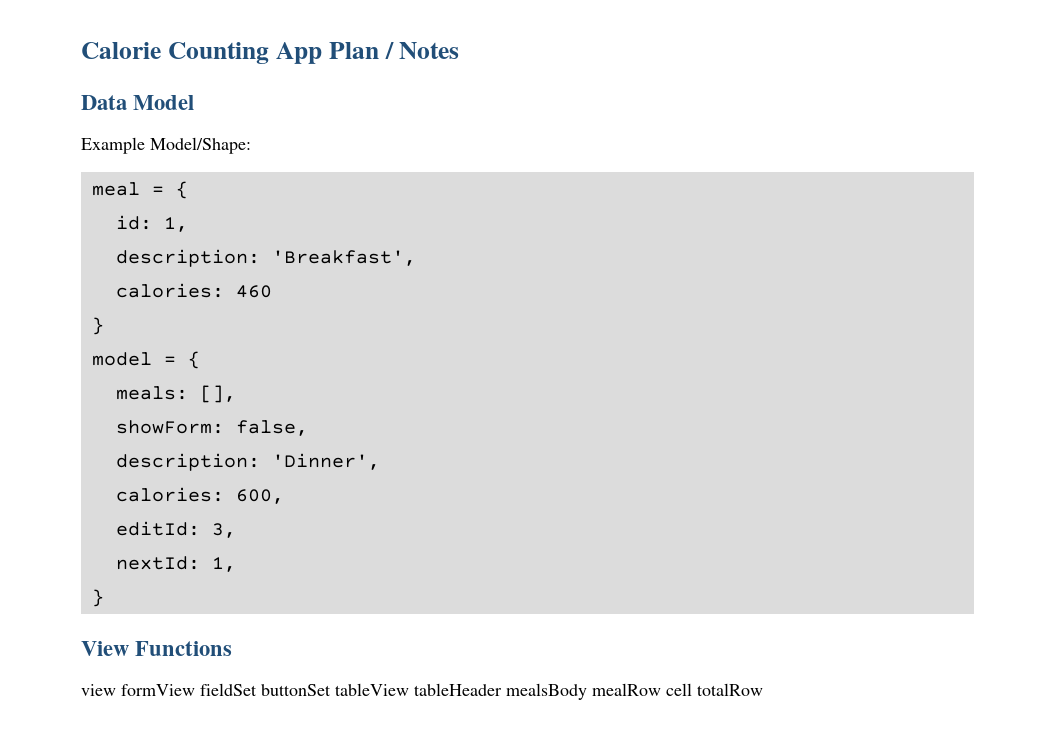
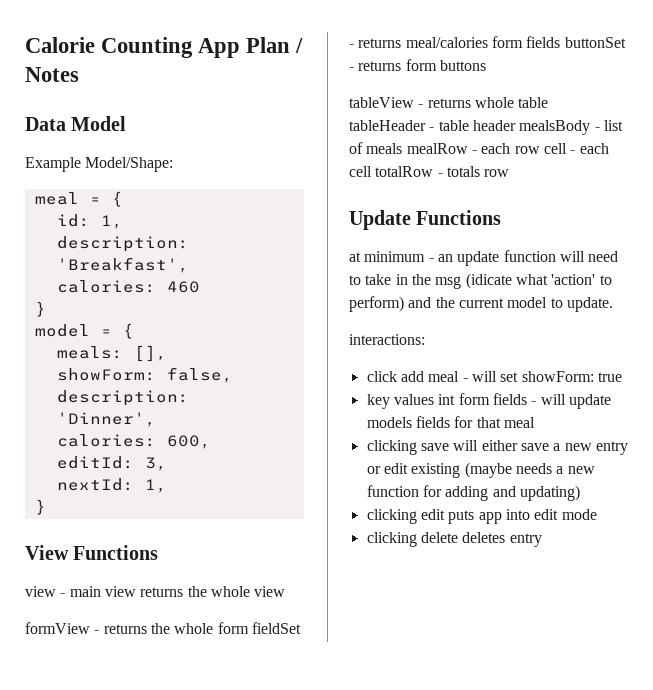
- view formView fieldSet buttonSet tableView tableHeader mealsBody mealRow cell totalRow
+ view - main view returns the whole view
+ formView - returns the whole form fieldSet - returns meal/calories form fields buttonSet - returns form buttons
+ tableView - returns whole table tableHeader - table header mealsBody - list of meals mealRow - each row cell - each cell totalRow - totals row
+ Update Functions
+ at minimum - an update function will need to take in the msg (idicate what 'action' to perform) and the current model to update.
+ interactions:
+ click add meal - will set showForm: true
+ key values int form fields - will update models fields for that meal
+ clicking save will either save a new entry or edit existing (maybe needs a new function for adding and updating)
+ clicking edit puts app into edit mode
+ clicking delete deletes entry

